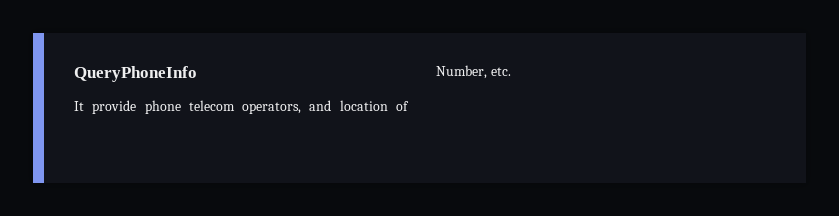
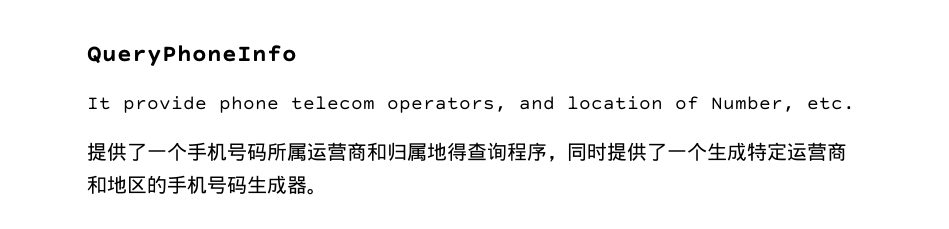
+ 提供了一个手机号码所属运营商和归属地得查询程序，同时提供了一个生成特定运营商和地区的手机号码生成器。

